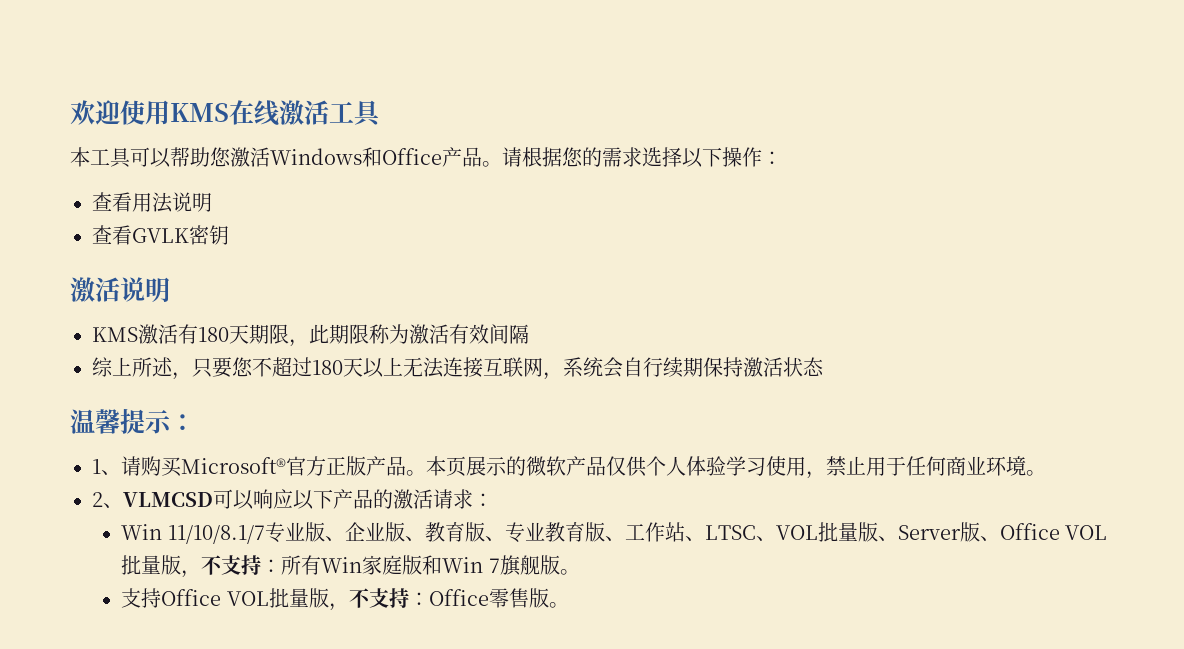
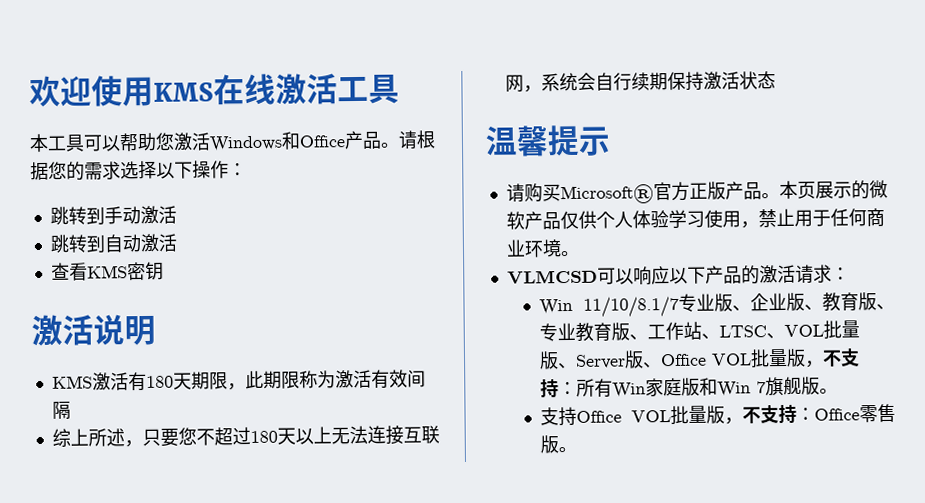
- 查看用法说明
- 查看GVLK密钥
+ 跳转到手动激活
+ 跳转到自动激活
+ 查看KMS密钥
- 温馨提示：
- 1、请购买Microsoft®官方正版产品。
+ 温馨提示
+ 请购买Microsoft®官方正版产品。
- 2、VLMCSD可以响应以下产品的激活请求：
+ VLMCSD可以响应以下产品的激活请求：

